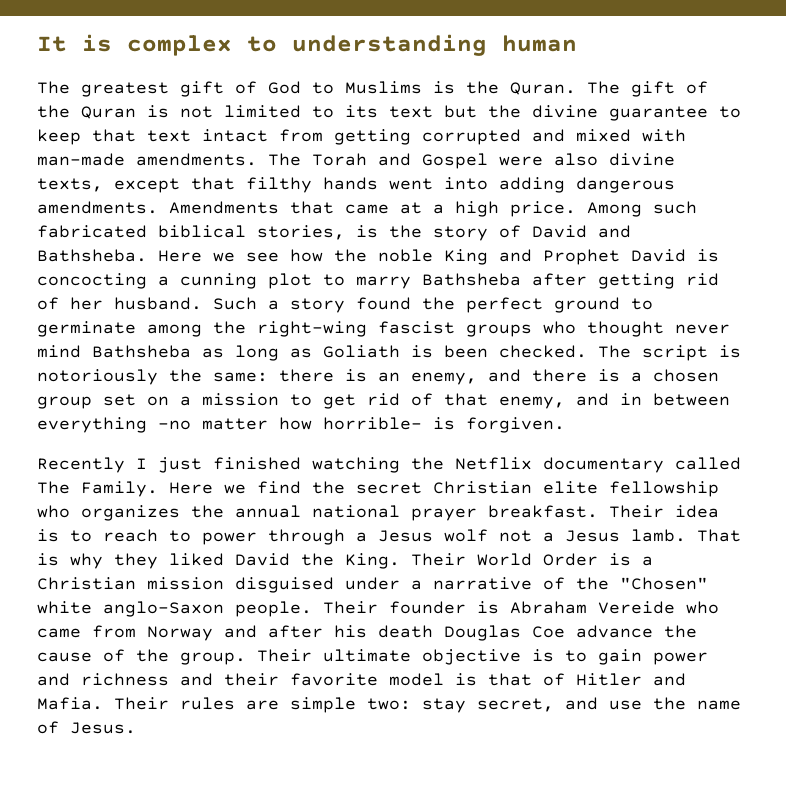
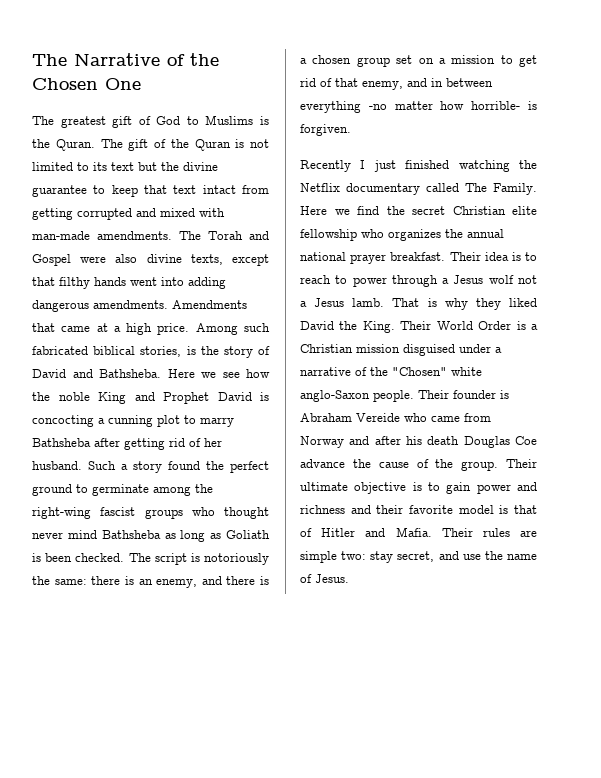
- It is complex to understanding human
+ The Narrative of the Chosen One

